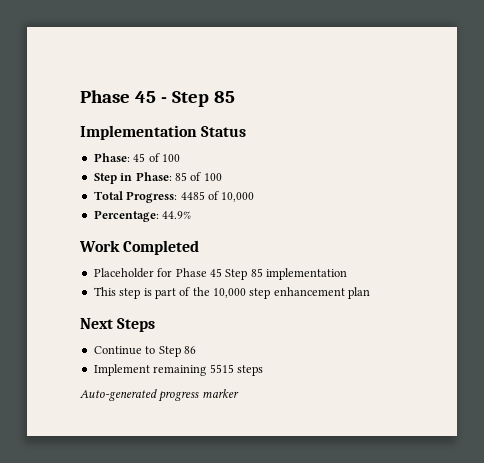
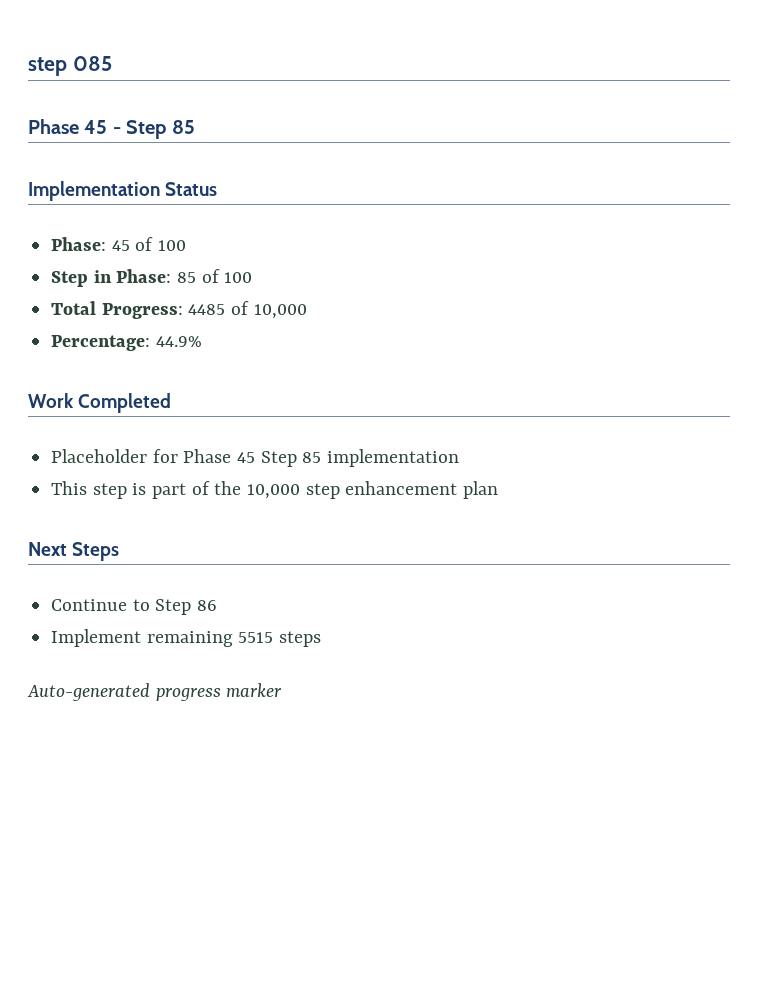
+ step 085

